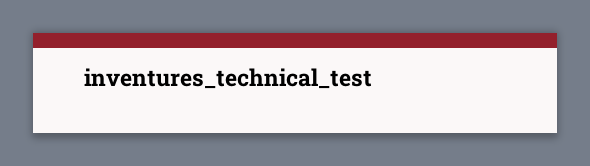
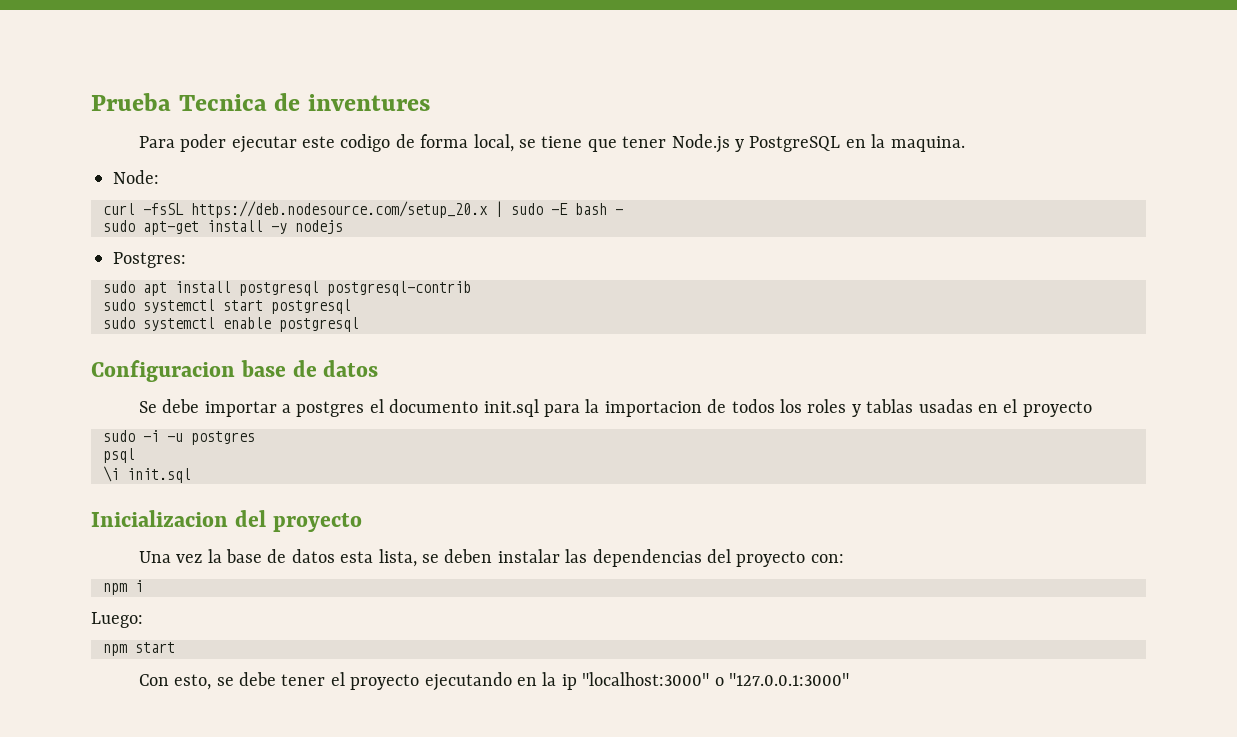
- inventures_technical_test
+ Prueba Tecnica de inventures
+ Para poder ejecutar este codigo de forma local, se tiene que tener Node.js y PostgreSQL en la maquina.
+ Node:
+ curl -fsSL https://deb.nodesource.com/setup_20.x | sudo -E bash -
+ sudo apt-get install -y nodejs
+ Postgres:
+ sudo apt install postgresql postgresql-contrib
+ sudo systemctl start postgresql
+ sudo systemctl enable postgresql
+ Configuracion base de datos
+ Se debe importar a postgres el documento init.sql para la importacion de todos los roles y tablas usadas en el proyecto
+ sudo -i -u postgres
+ psql
+ \i init.sql
+ Inicializacion del proyecto
+ Una vez la base de datos esta lista, se deben instalar las dependencias del proyecto con:
+ npm i
+ Luego:
+ npm start
+ Con esto, se debe tener el proyecto ejecutando en la ip "localhost:3000" o "127.0.0.1:3000"

